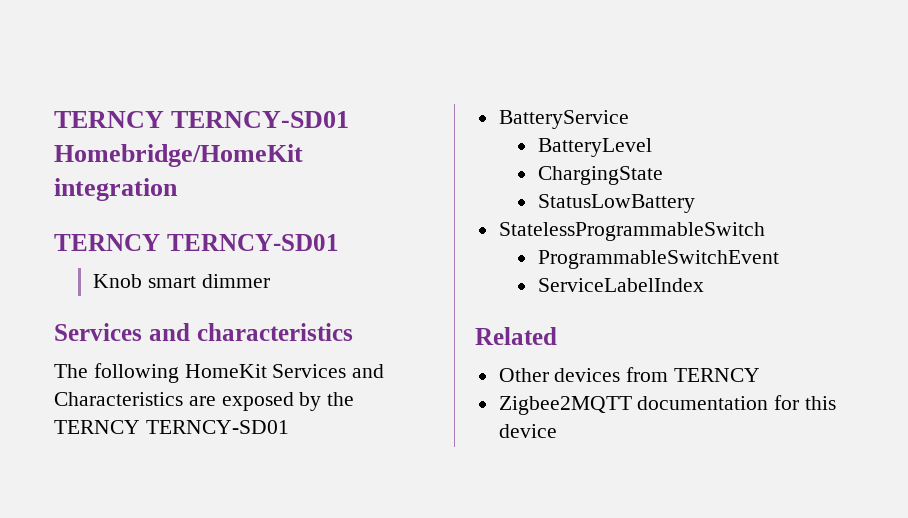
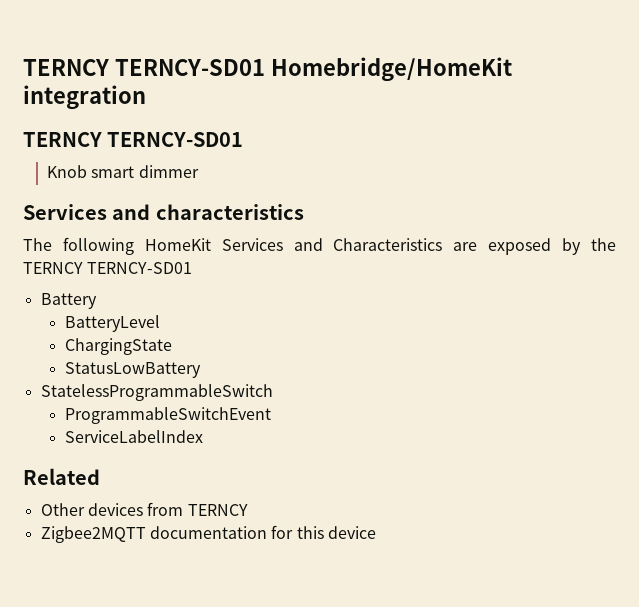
- BatteryService
+ Battery

